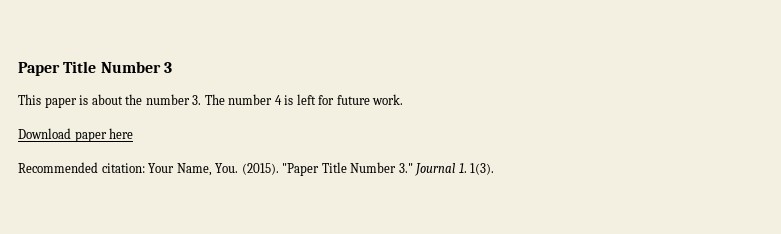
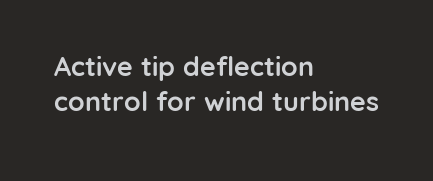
- Paper Title Number 3
- This paper is about the number 3. The number 4 is left for future work.
- Download paper here
- Recommended citation: Your Name, You. (2015). "Paper Title Number 3." Journal 1. 1(3).
+ Active tip deflection control for wind turbines

